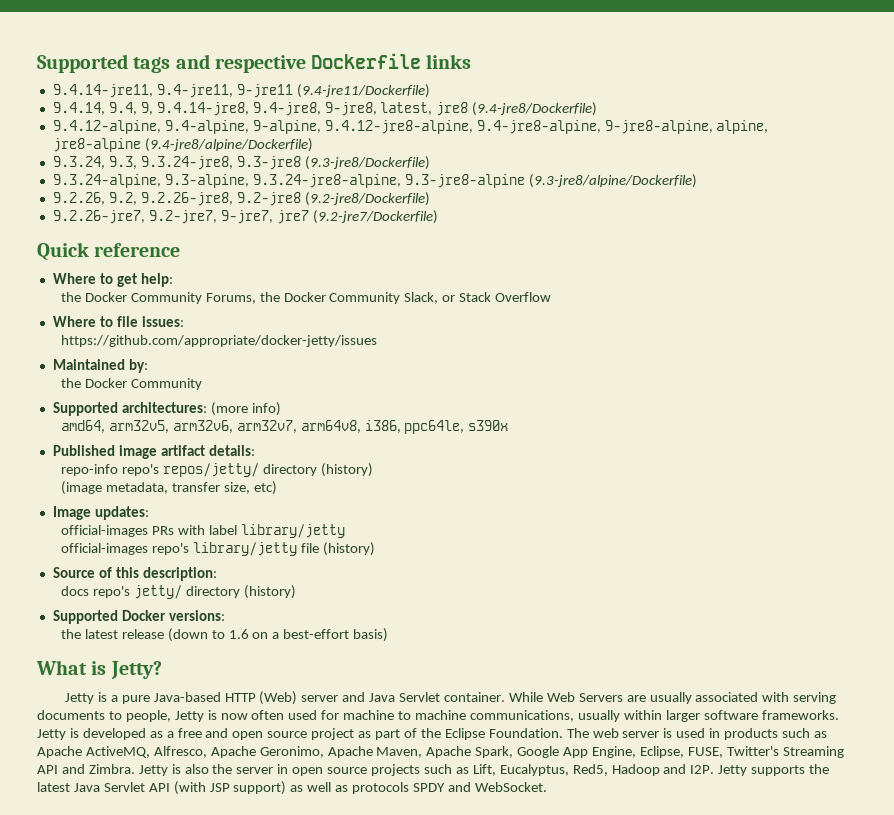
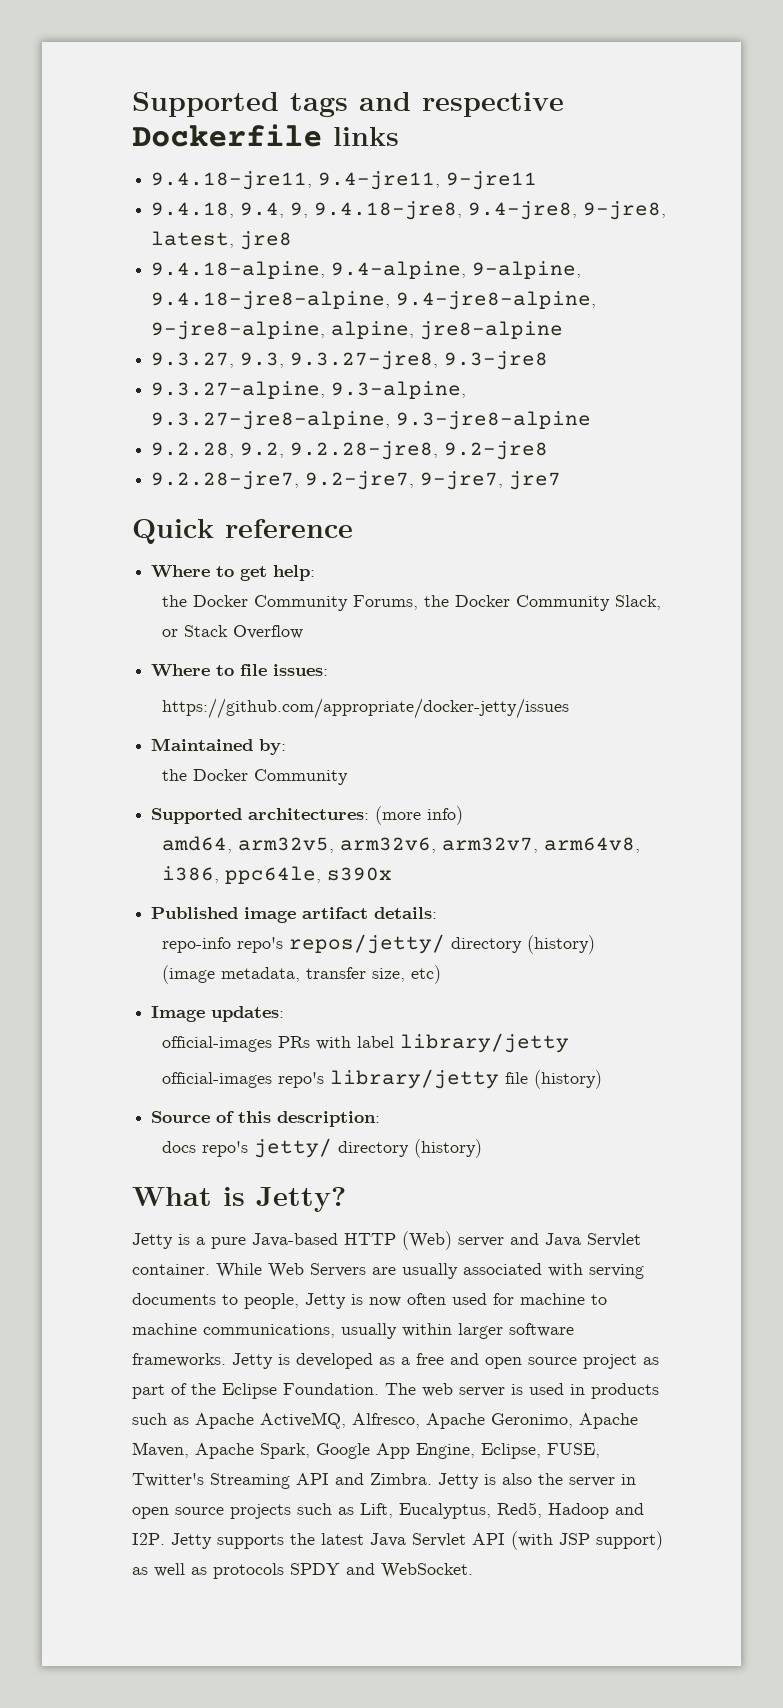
- 9.4.14-jre11, 9.4-jre11, 9-jre11 (9.4-jre11/Dockerfile)
- 9.4.14, 9.4, 9, 9.4.14-jre8, 9.4-jre8, 9-jre8, latest, jre8 (9.4-jre8/Dockerfile)
- 9.4.12-alpine, 9.4-alpine, 9-alpine, 9.4.12-jre8-alpine, 9.4-jre8-alpine, 9-jre8-alpine, alpine, jre8-alpine (9.4-jre8/alpine/Dockerfile)
- 9.3.24, 9.3, 9.3.24-jre8, 9.3-jre8 (9.3-jre8/Dockerfile)
- 9.3.24-alpine, 9.3-alpine, 9.3.24-jre8-alpine, 9.3-jre8-alpine (9.3-jre8/alpine/Dockerfile)
- 9.2.26, 9.2, 9.2.26-jre8, 9.2-jre8 (9.2-jre8/Dockerfile)
- 9.2.26-jre7, 9.2-jre7, 9-jre7, jre7 (9.2-jre7/Dockerfile)
+ 9.4.18-jre11, 9.4-jre11, 9-jre11
+ 9.4.18, 9.4, 9, 9.4.18-jre8, 9.4-jre8, 9-jre8, latest, jre8
+ 9.4.18-alpine, 9.4-alpine, 9-alpine, 9.4.18-jre8-alpine, 9.4-jre8-alpine, 9-jre8-alpine, alpine, jre8-alpine
+ 9.3.27, 9.3, 9.3.27-jre8, 9.3-jre8
+ 9.3.27-alpine, 9.3-alpine, 9.3.27-jre8-alpine, 9.3-jre8-alpine
+ 9.2.28, 9.2, 9.2.28-jre8, 9.2-jre8
+ 9.2.28-jre7, 9.2-jre7, 9-jre7, jre7
- Supported Docker versions:
- the latest release (down to 1.6 on a best-effort basis)

